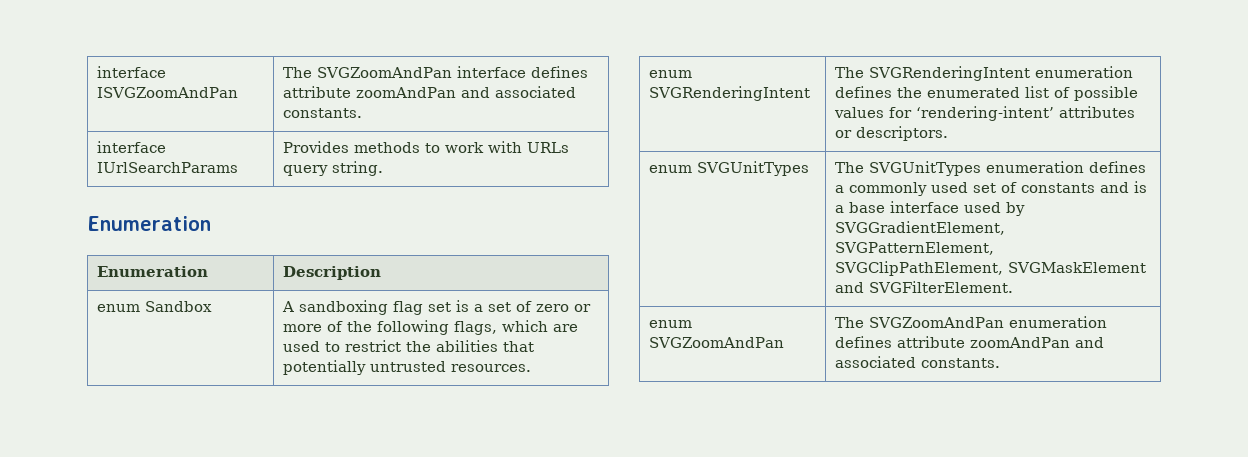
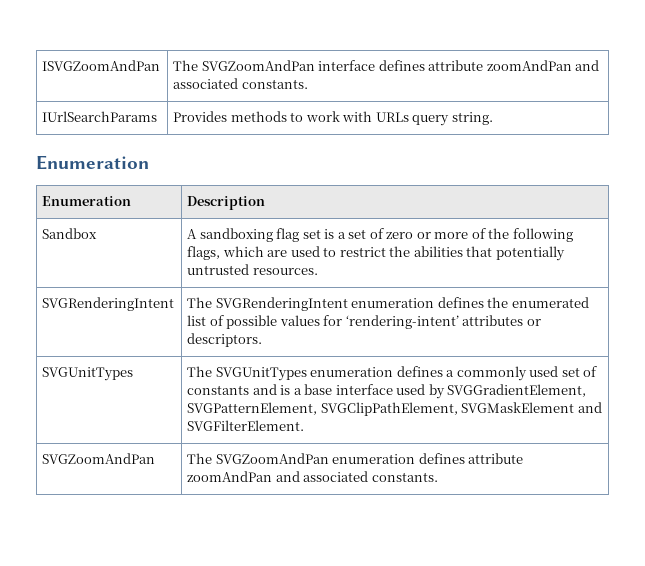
- interface ISVGZoomAndPan | The SVGZoomAndPan interface defines attribute zoomAndPan and associated constants.
+ ISVGZoomAndPan | The SVGZoomAndPan interface defines attribute zoomAndPan and associated constants.
- interface IUrlSearchParams | Provides methods to work with URLs query string.
+ IUrlSearchParams | Provides methods to work with URLs query string.
- enum Sandbox | A sandboxing flag set is a set of zero or more of the following flags, which are used to restrict the abilities that potentially untrusted resources.
+ Sandbox | A sandboxing flag set is a set of zero or more of the following flags, which are used to restrict the abilities that potentially untrusted resources.
- enum SVGRenderingIntent | The SVGRenderingIntent enumeration defines the enumerated list of possible values for ‘rendering-intent’ attributes or descriptors.
+ SVGRenderingIntent | The SVGRenderingIntent enumeration defines the enumerated list of possible values for ‘rendering-intent’ attributes or descriptors.
- enum SVGUnitTypes | The SVGUnitTypes enumeration defines a commonly used set of constants and is a base interface used by SVGGradientElement, SVGPatternElement, SVGClipPathElement, SVGMaskElement and SVGFilterElement.
+ SVGUnitTypes | The SVGUnitTypes enumeration defines a commonly used set of constants and is a base interface used by SVGGradientElement, SVGPatternElement, SVGClipPathElement, SVGMaskElement and SVGFilterElement.
- enum SVGZoomAndPan | The SVGZoomAndPan enumeration defines attribute zoomAndPan and associated constants.
+ SVGZoomAndPan | The SVGZoomAndPan enumeration defines attribute zoomAndPan and associated constants.

